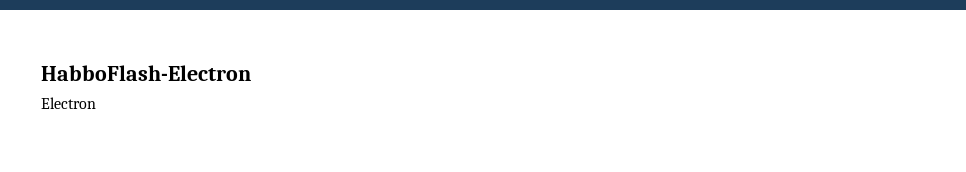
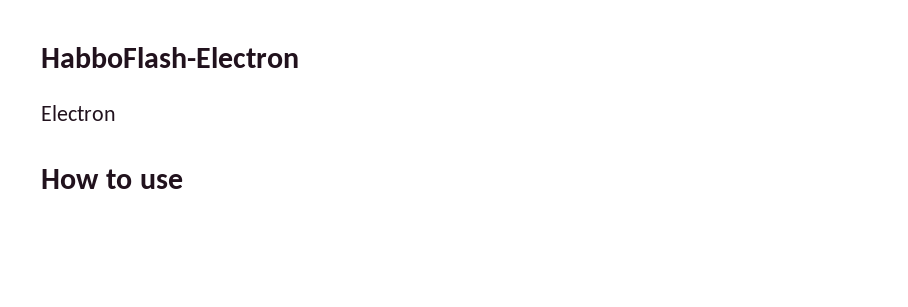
+ How to use

